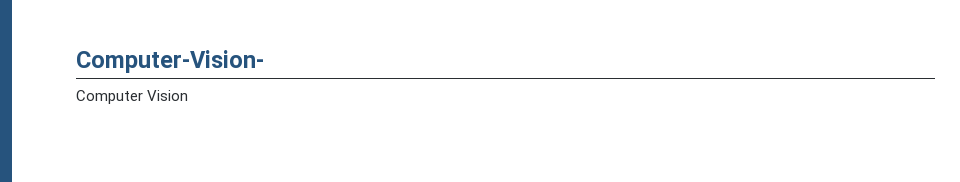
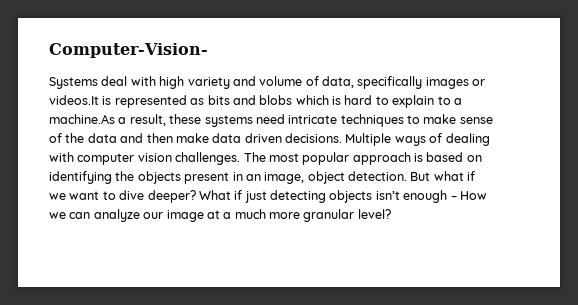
- Computer Vision
+ Systems deal with high variety and volume of data, specifically images or videos.It is represented as bits and blobs which is hard to explain to a machine.As a result, these systems need intricate techniques to make sense of the data and then make data driven decisions. Multiple ways of dealing with computer vision challenges. The most popular approach is based on identifying the objects present in an image, object detection. But what if we want to dive deeper? What if just detecting objects isn’t enough – How we can analyze our image at a much more granular level?

